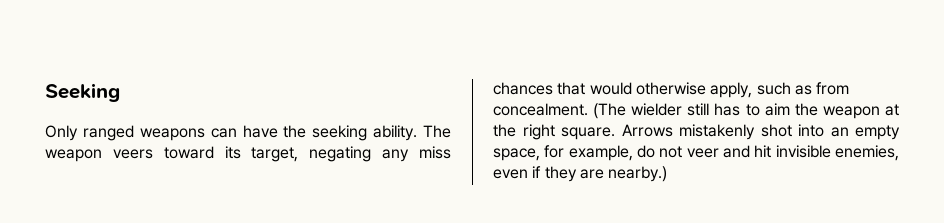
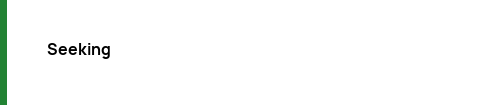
- Only ranged weapons can have the seeking ability. The weapon veers toward its target, negating any miss chances that would otherwise apply, such as from concealment. (The wielder still has to aim the weapon at the right square. Arrows mistakenly shot into an empty space, for example, do not veer and hit invisible enemies, even if they are nearby.)

